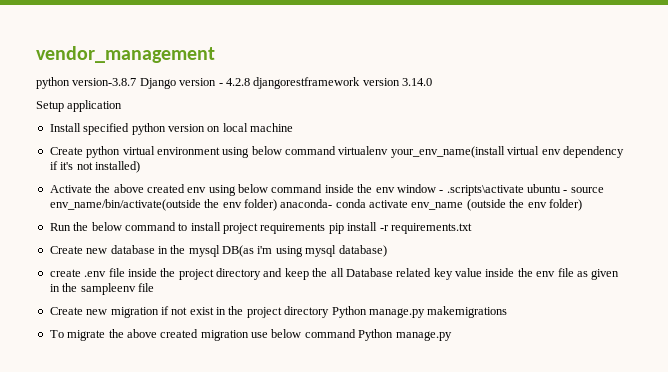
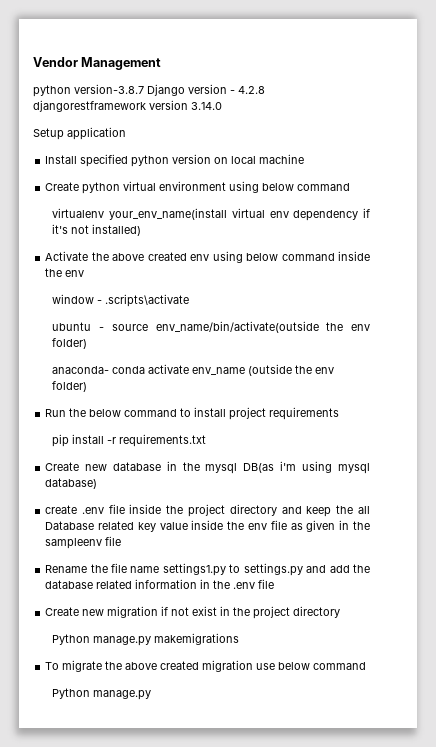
- vendor_management
+ Vendor Management
- Create python virtual environment using below command virtualenv your_env_name(install virtual env dependency if it's not installed)
+ Create python virtual environment using below command
+ virtualenv your_env_name(install virtual env dependency if it's not installed)
- Activate the above created env using below command inside the env window - .scripts\activate ubuntu - source env_name/bin/activate(outside the env folder) anaconda- conda activate env_name (outside the env folder)
+ Activate the above created env using below command inside the env
+ window - .scripts\activate
+ ubuntu - source env_name/bin/activate(outside the env folder)
+ anaconda- conda activate env_name (outside the env folder)
- Run the below command to install project requirements pip install -r requirements.txt
+ Run the below command to install project requirements
+ pip install -r requirements.txt
+ Rename the file name settings1.py to settings.py and add the database related information in the .env file
- Create new migration if not exist in the project directory Python manage.py makemigrations
+ Create new migration if not exist in the project directory
+ Python manage.py makemigrations
- To migrate the above created migration use below command Python manage.py
+ To migrate the above created migration use below command
+ Python manage.py

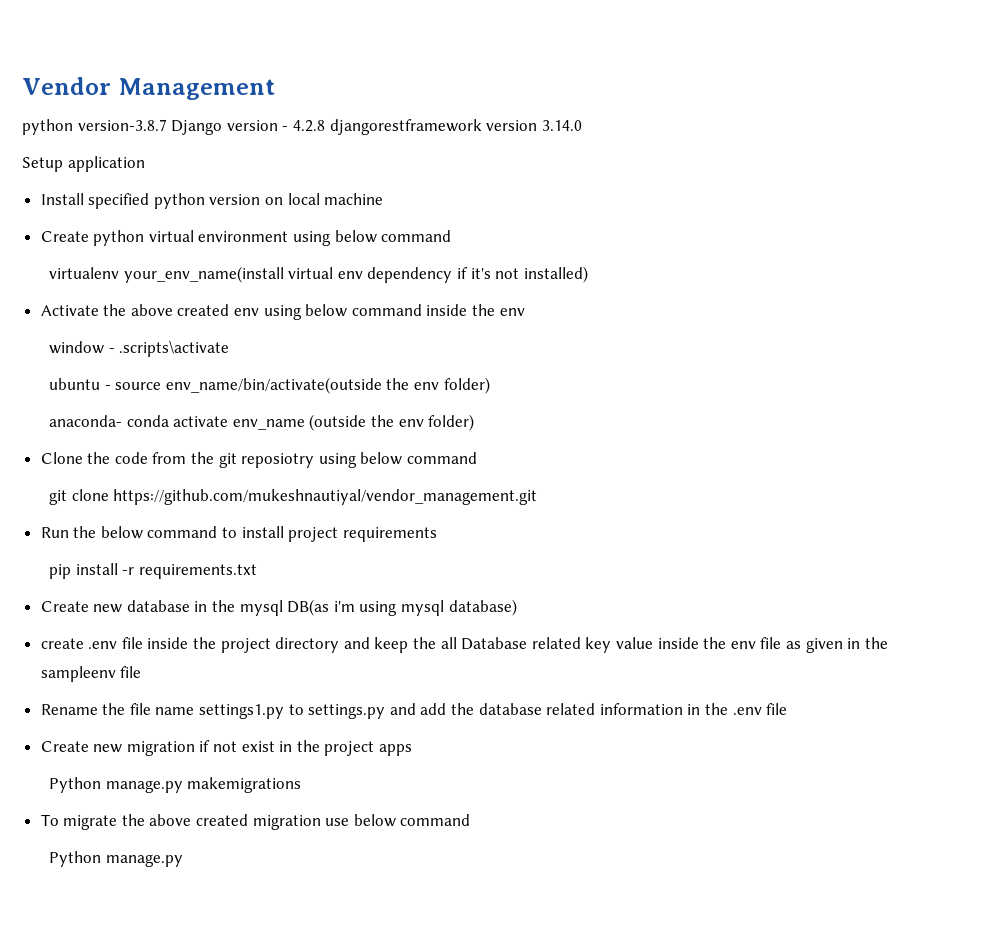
+ Clone the code from the git reposiotry using below command
+ git clone https://github.com/mukeshnautiyal/vendor_management.git
- Create new migration if not exist in the project directory
+ Create new migration if not exist in the project apps

